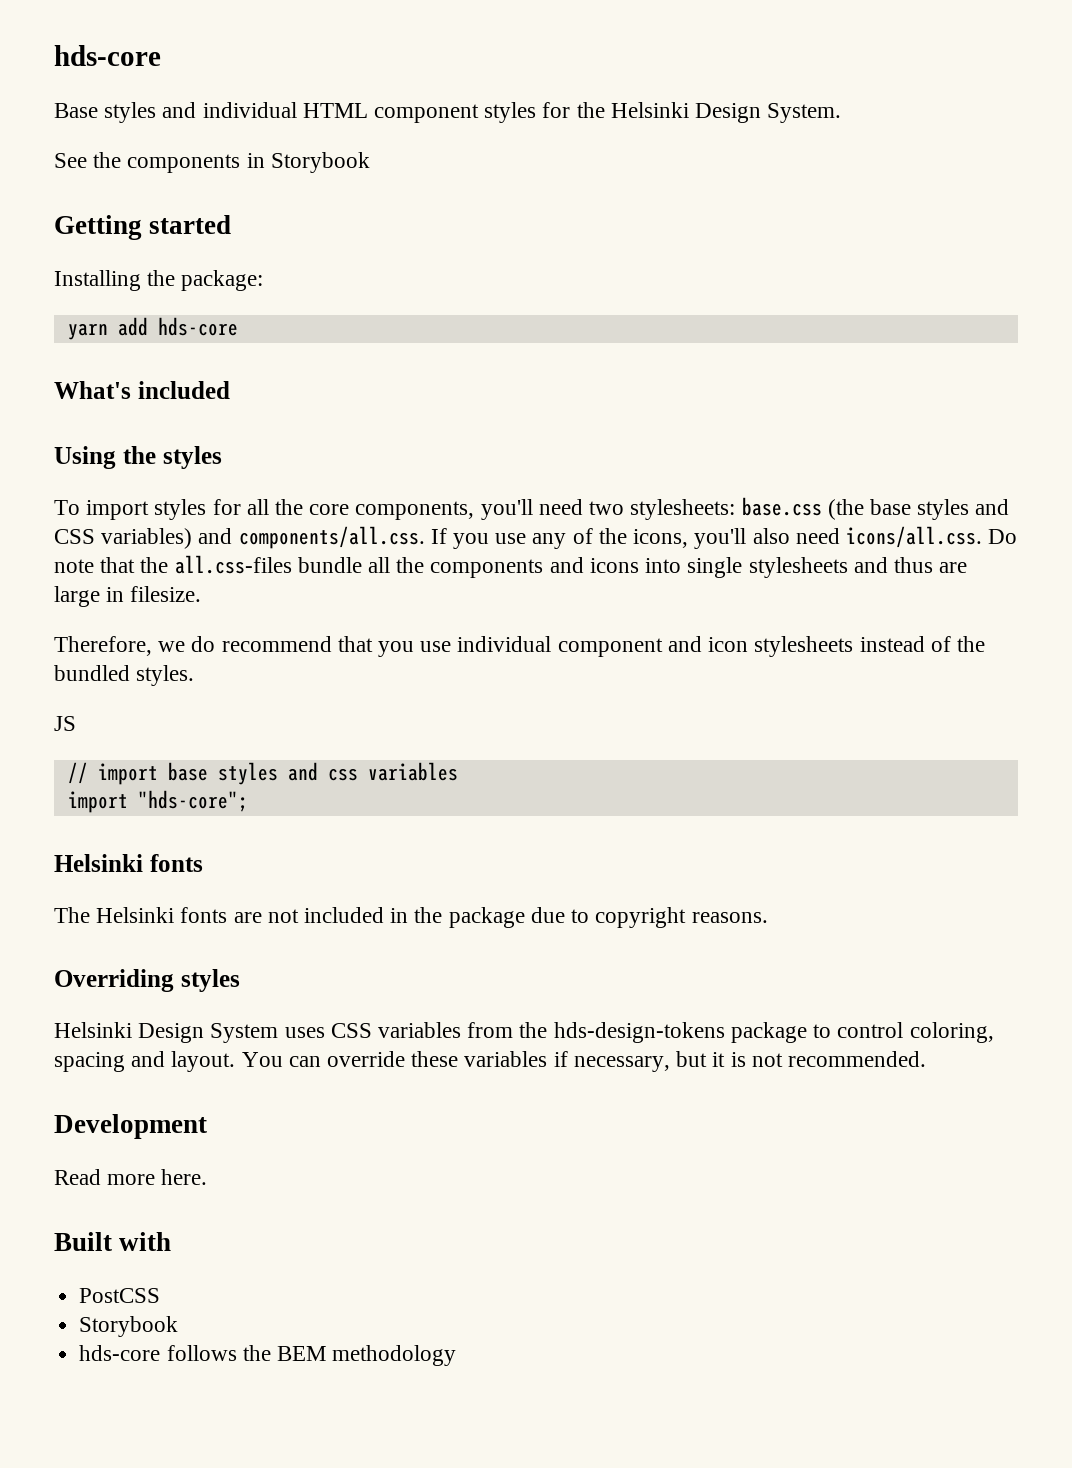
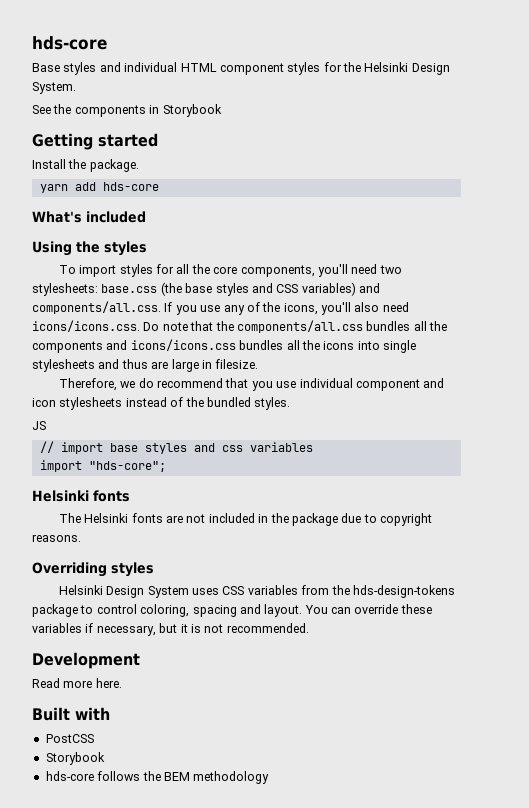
- Installing the package:
+ Install the package.
- To import styles for all the core components, you'll need two stylesheets: base.css (the base styles and CSS variables) and components/all.css. If you use any of the icons, you'll also need icons/all.css. Do note that the all.css-files bundle all the components and icons into single stylesheets and thus are large in filesize.
+ To import styles for all the core components, you'll need two stylesheets: base.css (the base styles and CSS variables) and components/all.css. If you use any of the icons, you'll also need icons/icons.css. Do note that the components/all.css bundles all the components and icons/icons.css bundles all the icons into single stylesheets and thus are large in filesize.

